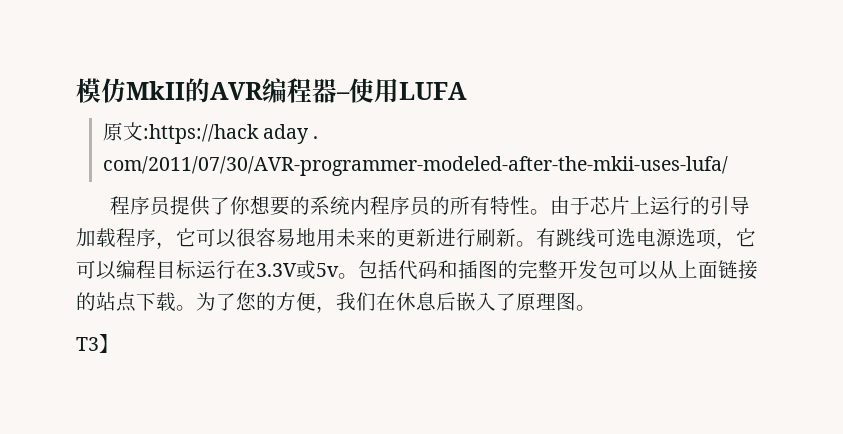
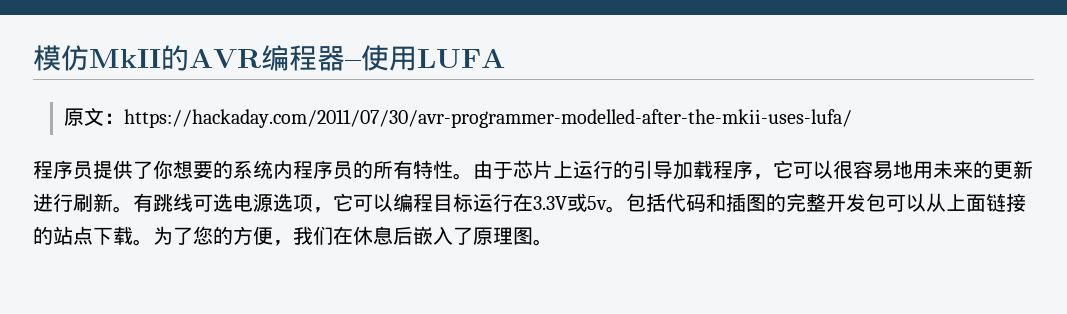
- 原文:https://hack aday . com/2011/07/30/AVR-programmer-modeled-after-the-mkii-uses-lufa/
+ 原文：https://hackaday.com/2011/07/30/avr-programmer-modelled-after-the-mkii-uses-lufa/
- T3】

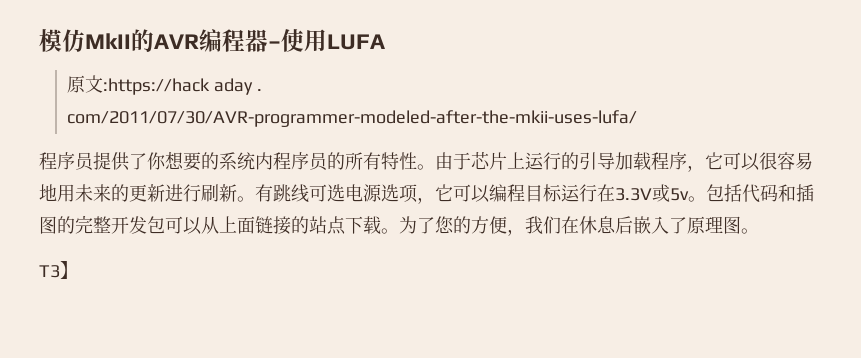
- 原文：https://hackaday.com/2011/07/30/avr-programmer-modelled-after-the-mkii-uses-lufa/
+ 原文:https://hack aday . com/2011/07/30/AVR-programmer-modeled-after-the-mkii-uses-lufa/
+ T3】

